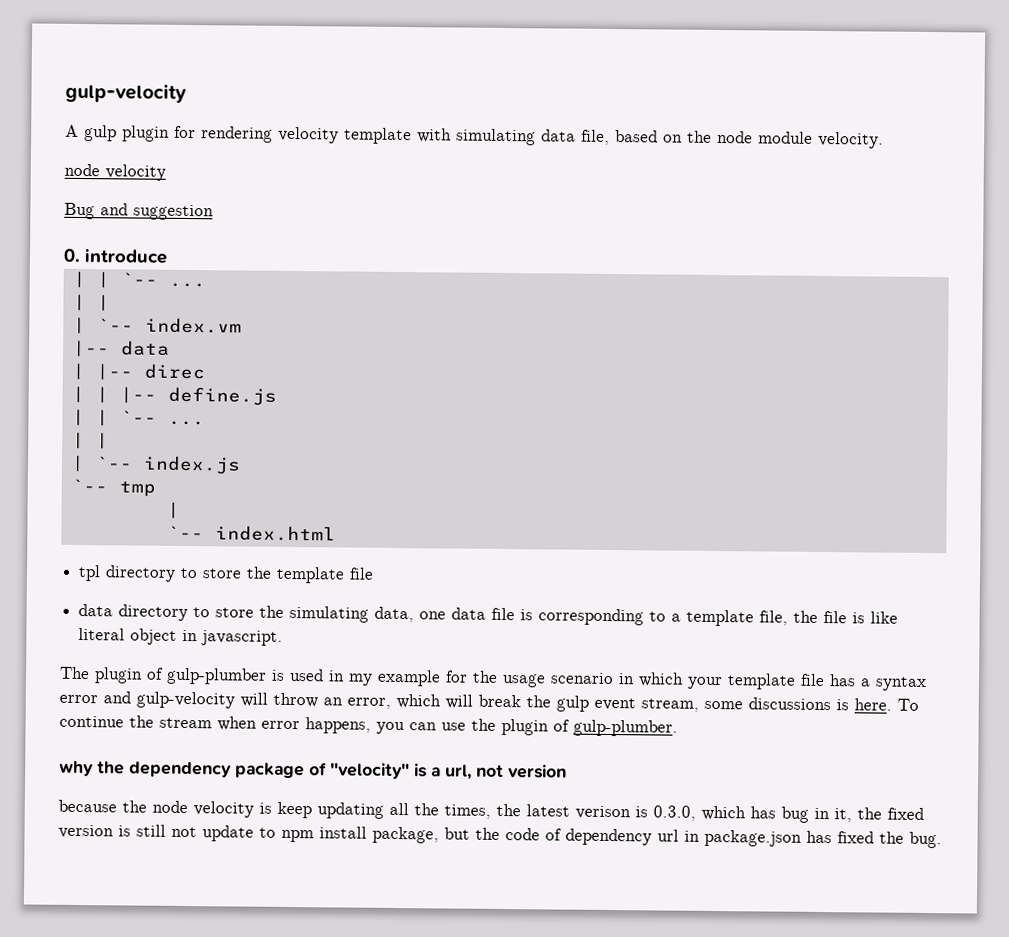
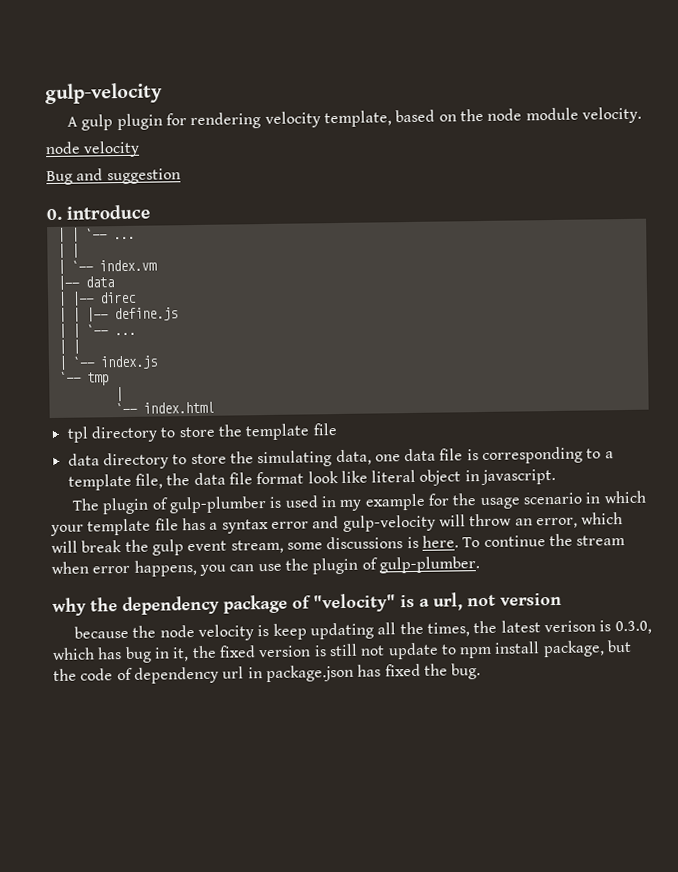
- A gulp plugin for rendering velocity template with simulating data file, based on the node module velocity.
+ A gulp plugin for rendering velocity template, based on the node module velocity.
- data directory to store the simulating data, one data file is corresponding to a template file, the file is like literal object in javascript.
+ data directory to store the simulating data, one data file is corresponding to a template file, the data file format look like literal object in javascript.

